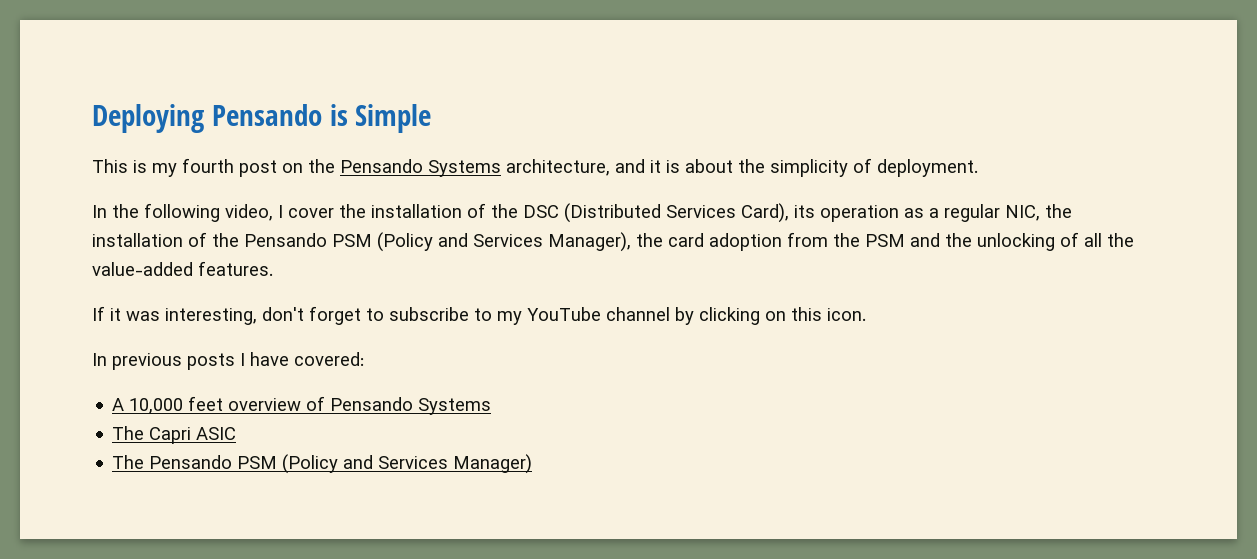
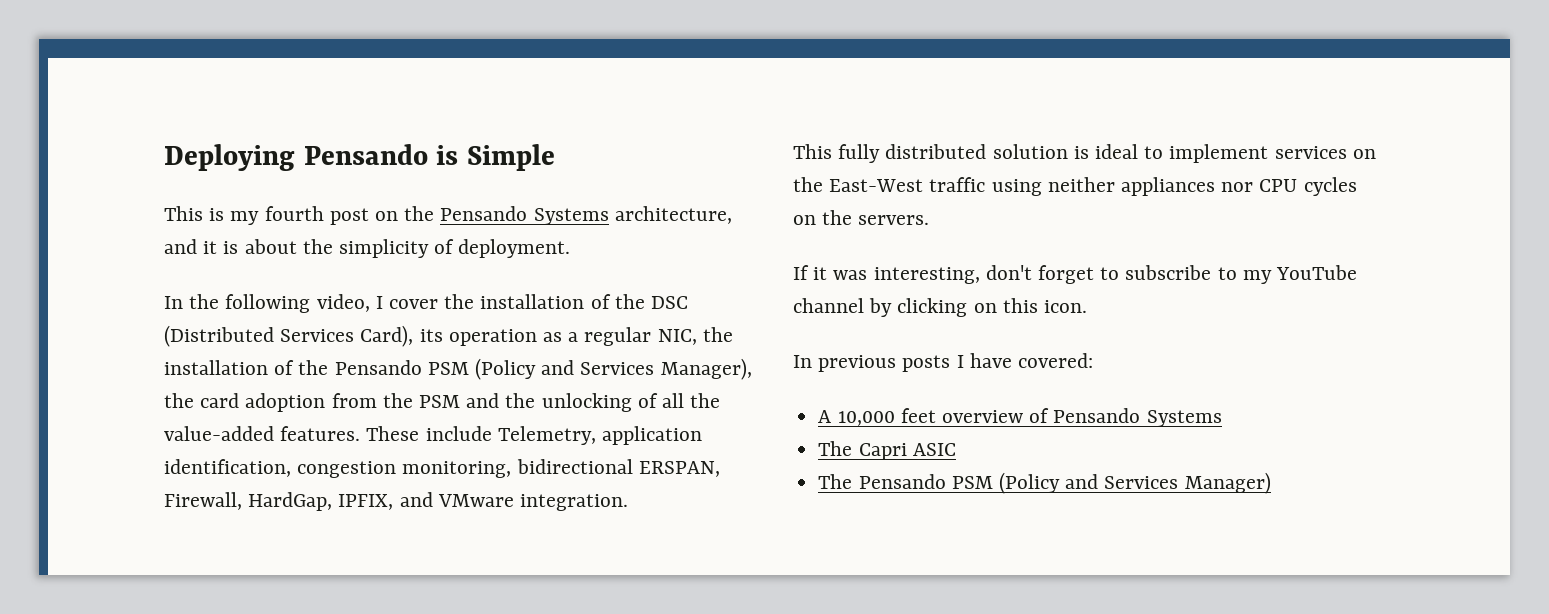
+ These include Telemetry, application identification, congestion monitoring, bidirectional ERSPAN, Firewall, HardGap, IPFIX, and VMware integration.
+ This fully distributed solution is ideal to implement services on the East-West traffic using neither appliances nor CPU cycles on the servers.

